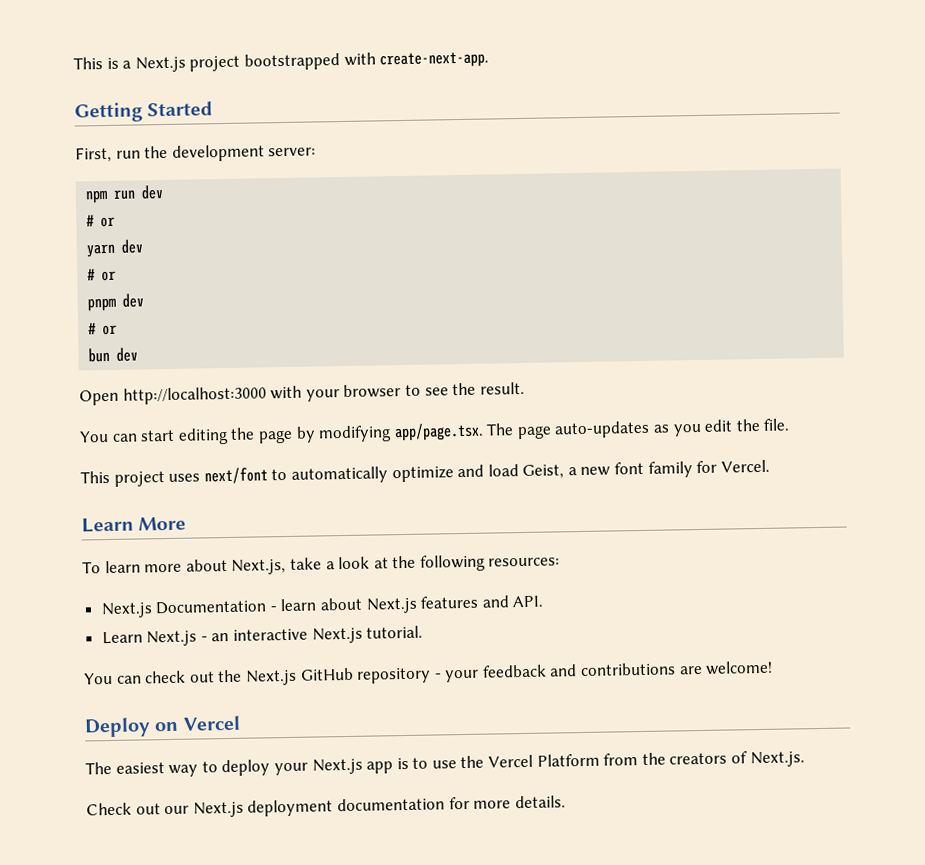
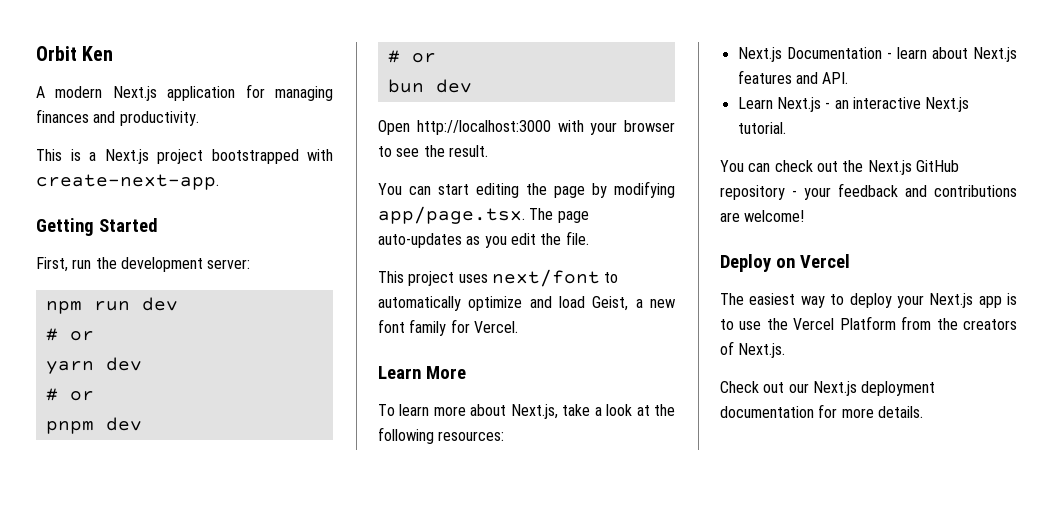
+ Orbit Ken
+ A modern Next.js application for managing finances and productivity.

